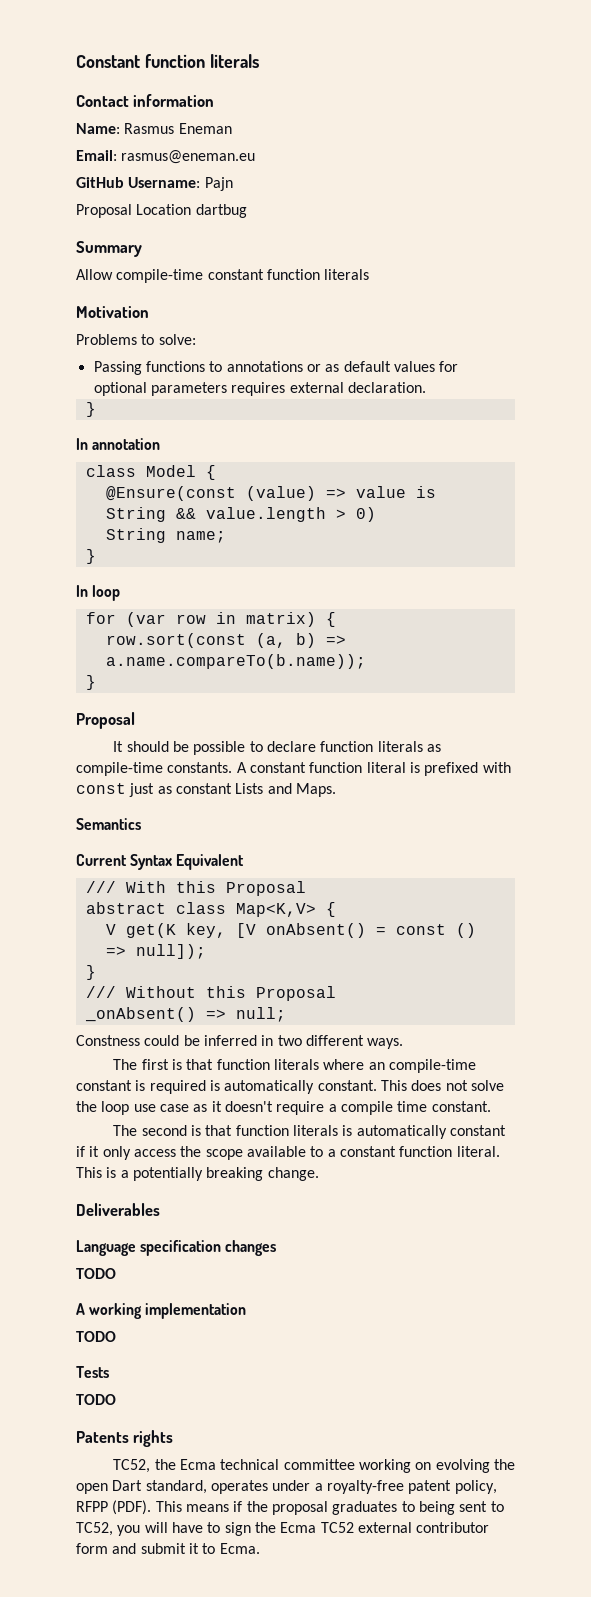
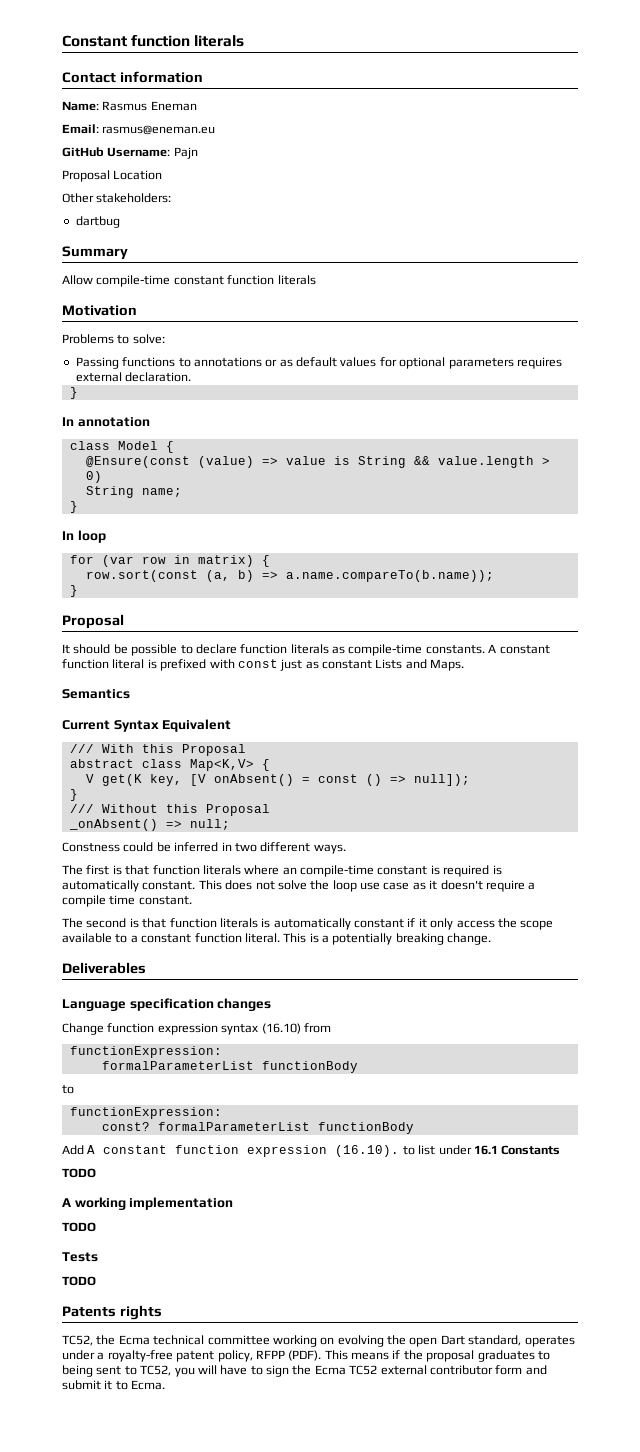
- Proposal Location dartbug
+ Proposal Location
+ Other stakeholders:
+ dartbug
+ Change function expression syntax (16.10) from
+ functionExpression:
+ formalParameterList functionBody
+ to
+ functionExpression:
+ const? formalParameterList functionBody
+ Add A constant function expression (16.10). to list under 16.1 Constants

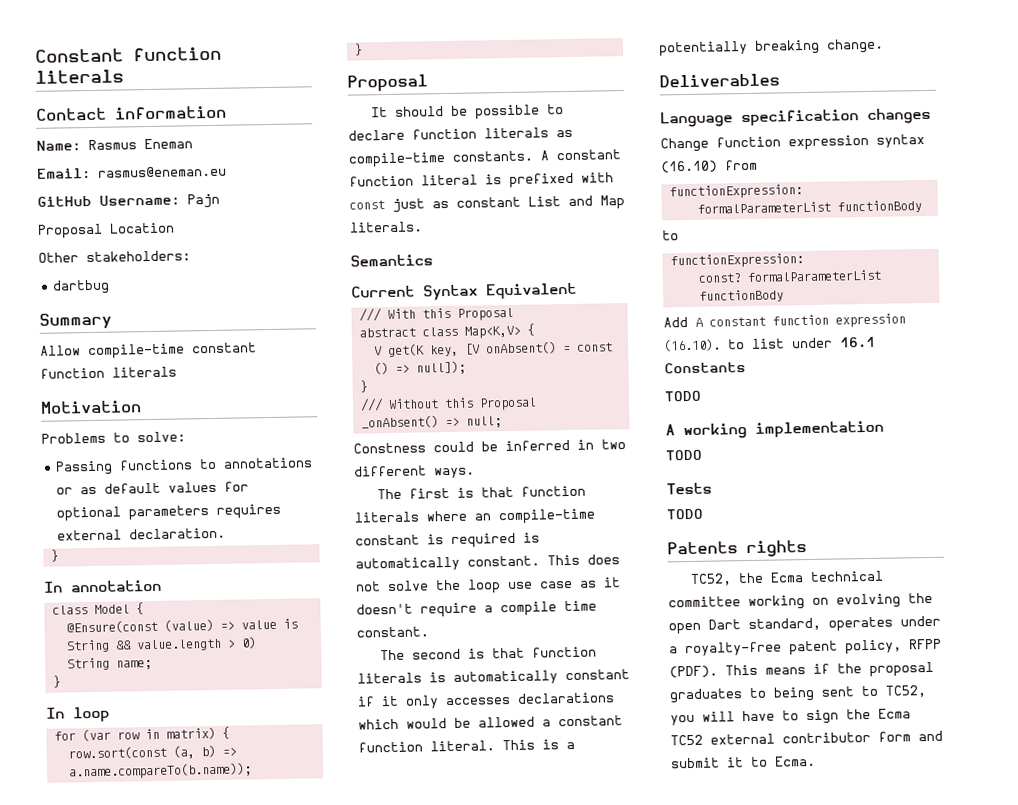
- A constant function literal is prefixed with const just as constant Lists and Maps.
+ A constant function literal is prefixed with const just as constant List and Map literals.
- The second is that function literals is automatically constant if it only access the scope available to a constant function literal.
+ The second is that function literals is automatically constant if it only accesses declarations which would be allowed a constant function literal.

